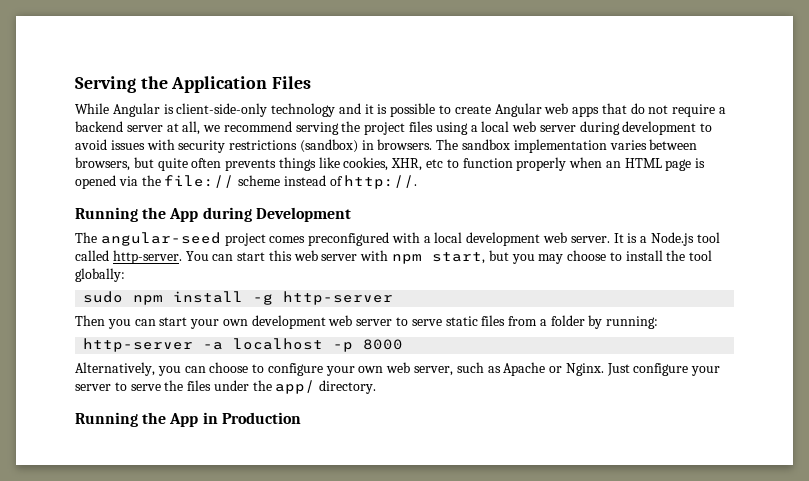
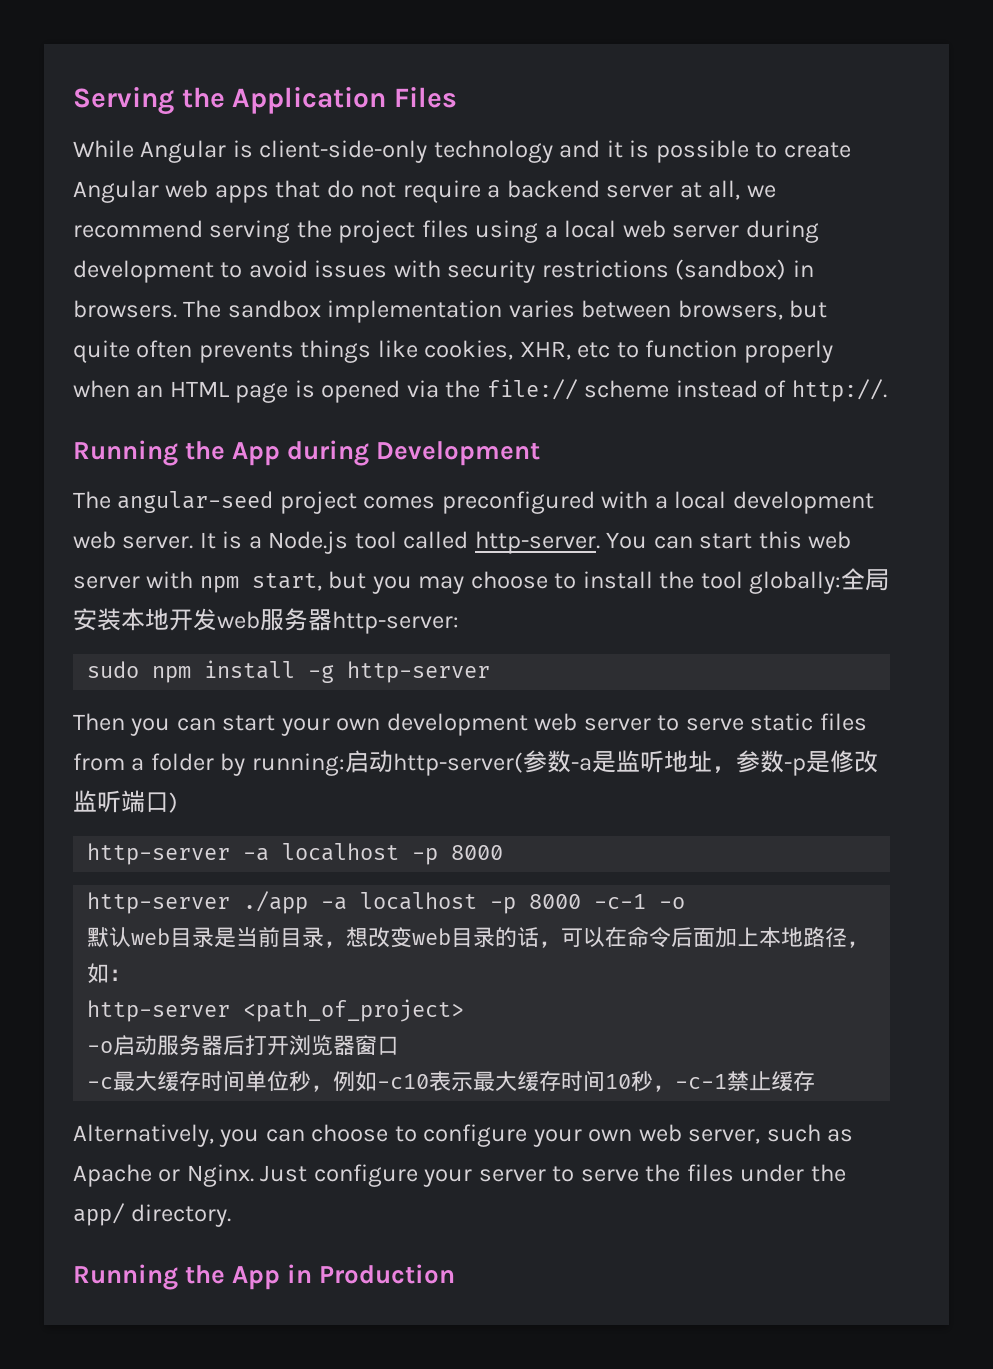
- You can start this web server with npm start, but you may choose to install the tool globally:
+ You can start this web server with npm start, but you may choose to install the tool globally:全局安装本地开发web服务器http-server:
- Then you can start your own development web server to serve static files from a folder by running:
+ Then you can start your own development web server to serve static files from a folder by running:启动http-server(参数-a是监听地址，参数-p是修改监听端口)
+ http-server ./app -a localhost -p 8000 -c-1 -o
+ 默认web目录是当前目录，想改变web目录的话，可以在命令后面加上本地路径，如：
+ http-server <path_of_project>
+ -o启动服务器后打开浏览器窗口
+ -c最大缓存时间单位秒，例如-c10表示最大缓存时间10秒，-c-1禁止缓存

